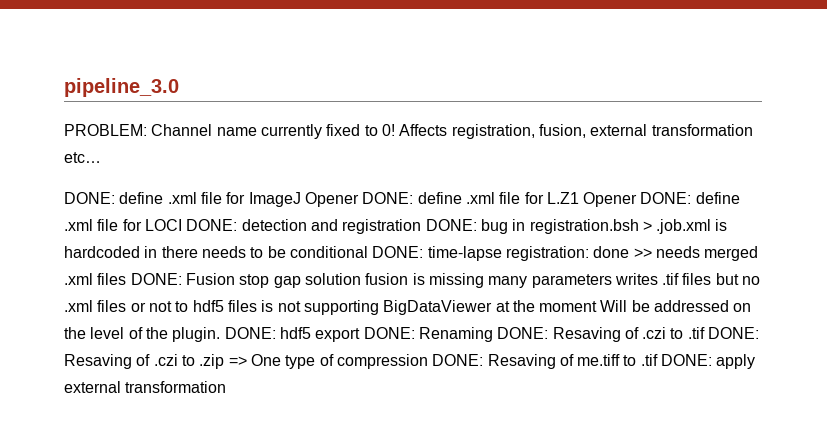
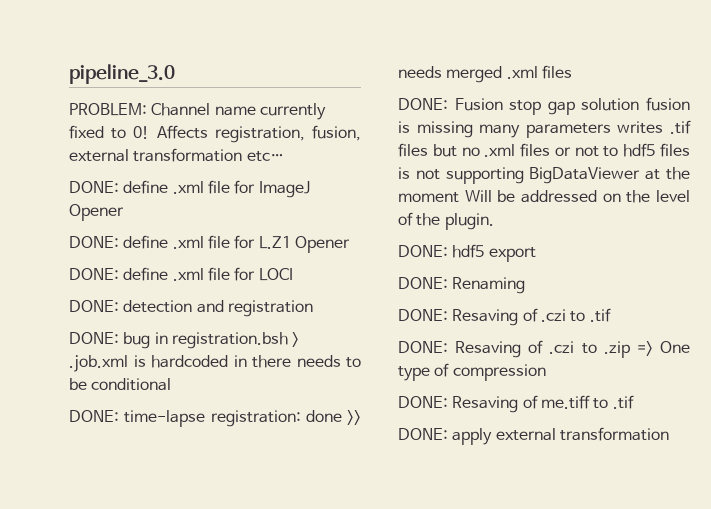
- define .xml file for ImageJ Opener DONE:
+ define .xml file for ImageJ Opener
+ DONE:
- define .xml file for L.Z1 Opener DONE:
+ define .xml file for L.Z1 Opener
+ DONE:
- define .xml file for LOCI DONE:
+ define .xml file for LOCI
+ DONE:
- detection and registration DONE:
+ detection and registration
+ DONE:
- bug in registration.bsh > .job.xml is hardcoded in there needs to be conditional DONE:
+ bug in registration.bsh > .job.xml is hardcoded in there needs to be conditional
+ DONE:
- done >> needs merged .xml files DONE:
+ done >> needs merged .xml files
+ DONE:
- Fusion stop gap solution fusion is missing many parameters writes .tif files but no .xml files or not to hdf5 files is not supporting BigDataViewer at the moment Will be addressed on the level of the plugin. DONE:
+ Fusion stop gap solution fusion is missing many parameters writes .tif files but no .xml files or not to hdf5 files is not supporting BigDataViewer at the moment Will be addressed on the level of the plugin.
+ DONE:
- hdf5 export DONE:
+ hdf5 export
+ DONE:
- Renaming DONE:
+ Renaming
+ DONE:
- Resaving of .czi to .tif DONE:
+ Resaving of .czi to .tif
+ DONE:
- Resaving of .czi to .zip => One type of compression DONE:
+ Resaving of .czi to .zip => One type of compression
+ DONE:
- Resaving of me.tiff to .tif DONE:
+ Resaving of me.tiff to .tif
+ DONE:

